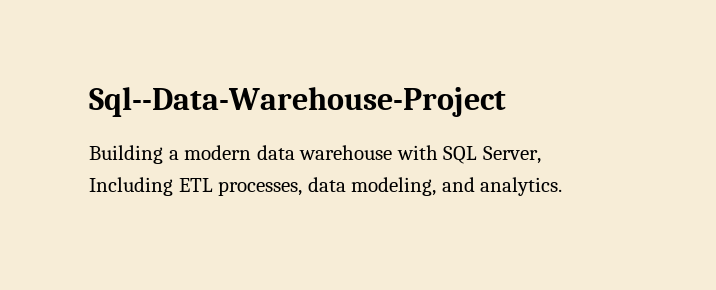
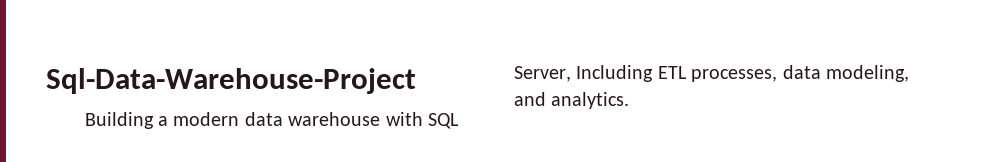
- Sql--Data-Warehouse-Project
+ Sql-Data-Warehouse-Project

